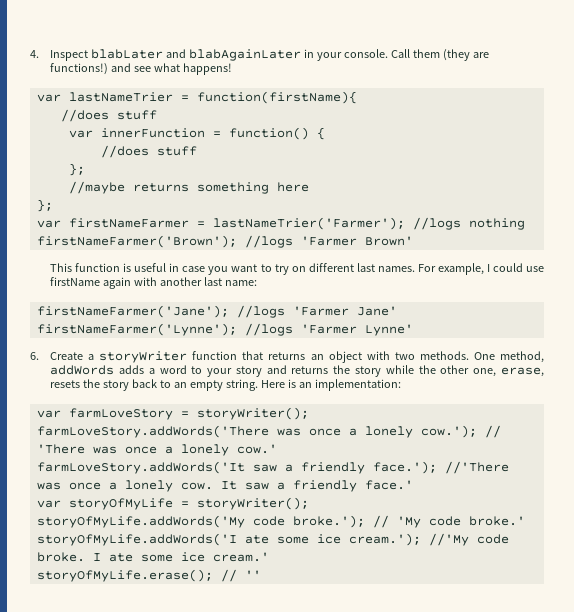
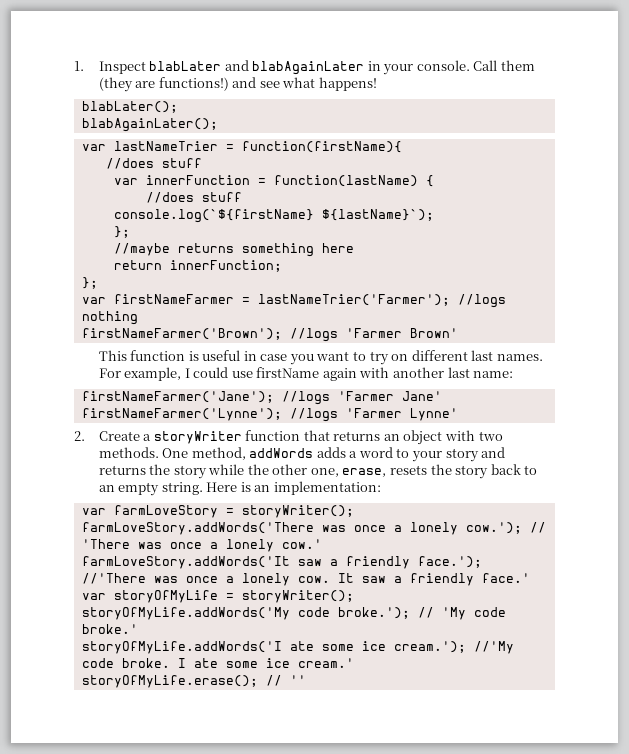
- 4. Inspect blabLater and blabAgainLater in your console.
+ 1. Inspect blabLater and blabAgainLater in your console.
+ blabLater();
+ blabAgainLater();
- var innerFunction = function() {
+ var innerFunction = function(lastName) {
+ console.log(`${firstName} ${lastName}`);
+ return innerFunction;
- 6. Create a storyWriter function that returns an object with two methods.
+ 2. Create a storyWriter function that returns an object with two methods.

